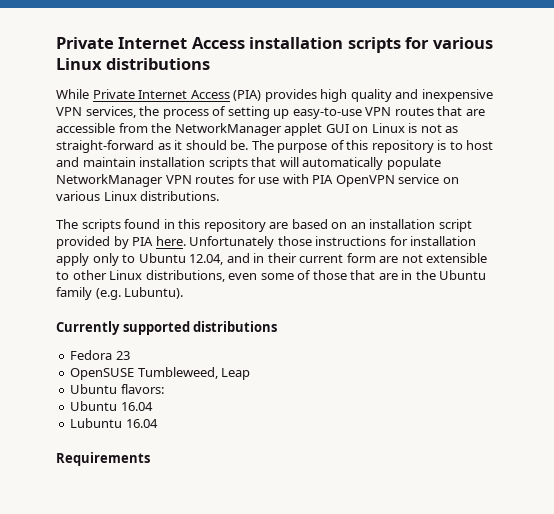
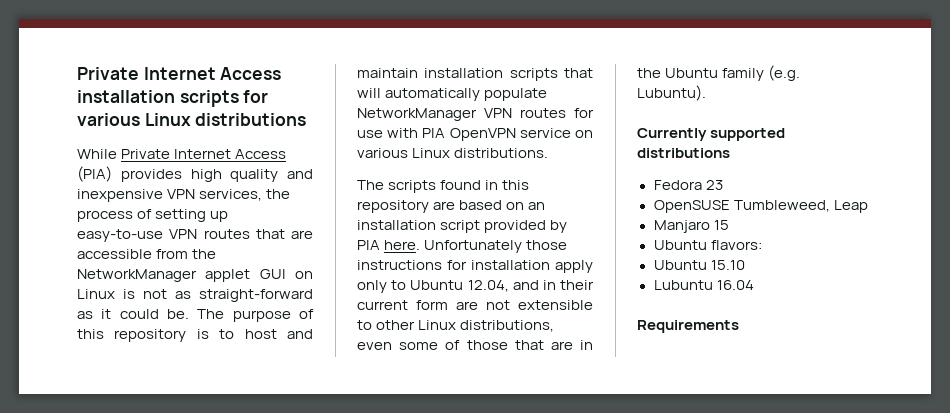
- While Private Internet Access (PIA) provides high quality and inexpensive VPN services, the process of setting up easy-to-use VPN routes that are accessible from the NetworkManager applet GUI on Linux is not as straight-forward as it should be.
+ While Private Internet Access (PIA) provides high quality and inexpensive VPN services, the process of setting up easy-to-use VPN routes that are accessible from the NetworkManager applet GUI on Linux is not as straight-forward as it could be.
+ Manjaro 15
- Ubuntu 16.04
+ Ubuntu 15.10

